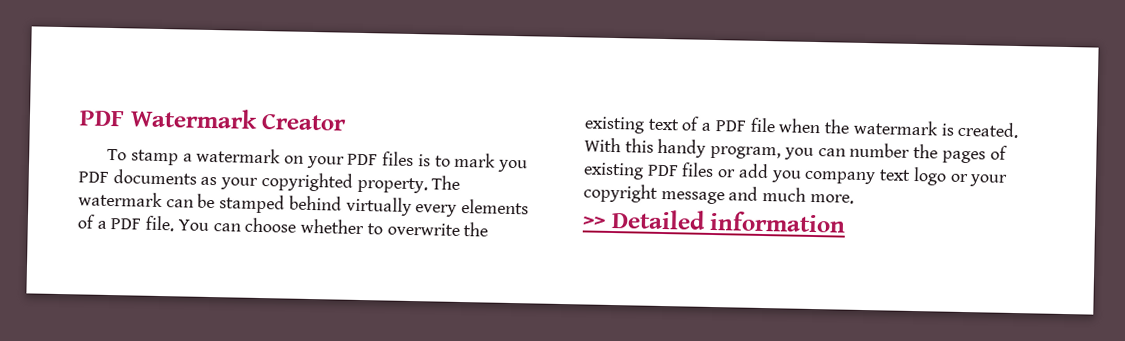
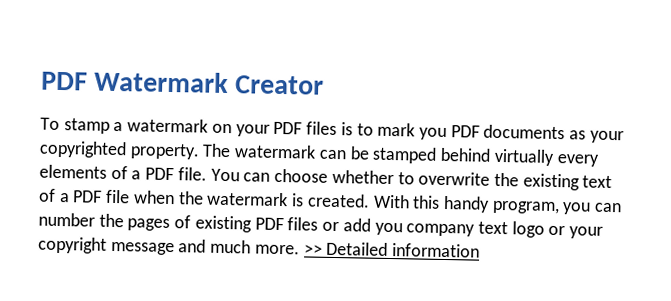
- With this handy program, you can number the pages of existing PDF files or add you company text logo or your copyright message and much more.
- >> Detailed information
+ With this handy program, you can number the pages of existing PDF files or add you company text logo or your copyright message and much more. >> Detailed information

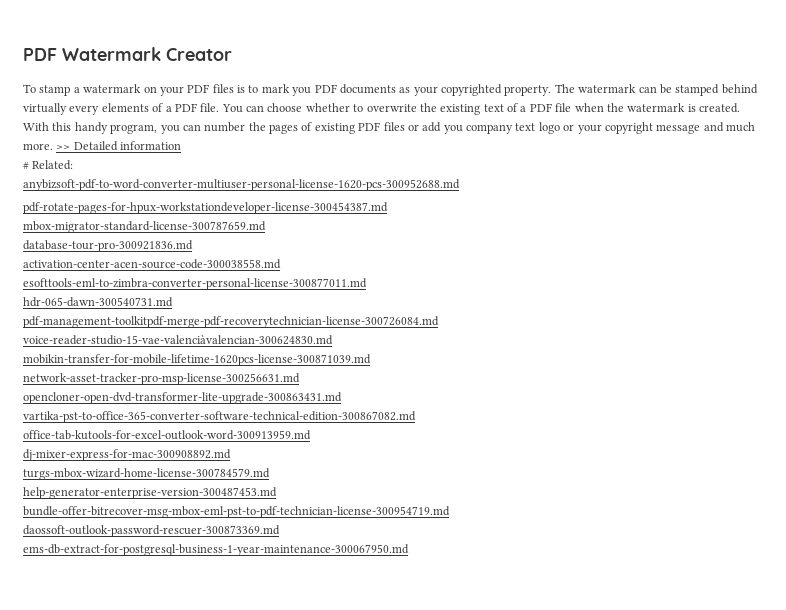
+ # Related:
+ anybizsoft-pdf-to-word-converter-multiuser-personal-license-1620-pcs-300952688.md
+ pdf-rotate-pages-for-hpux-workstationdeveloper-license-300454387.md
+ mbox-migrator-standard-license-300787659.md
+ database-tour-pro-300921836.md
+ activation-center-acen-source-code-300038558.md
+ esofttools-eml-to-zimbra-converter-personal-license-300877011.md
+ hdr-065-dawn-300540731.md
+ pdf-management-toolkitpdf-merge-pdf-recoverytechnician-license-300726084.md
+ voice-reader-studio-15-vae-valenciàvalencian-300624830.md
+ mobikin-transfer-for-mobile-lifetime-1620pcs-license-300871039.md
+ network-asset-tracker-pro-msp-license-300256631.md
+ opencloner-open-dvd-transformer-lite-upgrade-300863431.md
+ vartika-pst-to-office-365-converter-software-technical-edition-300867082.md
+ office-tab-kutools-for-excel-outlook-word-300913959.md
+ dj-mixer-express-for-mac-300908892.md
+ turgs-mbox-wizard-home-license-300784579.md
+ help-generator-enterprise-version-300487453.md
+ bundle-offer-bitrecover-msg-mbox-eml-pst-to-pdf-technician-license-300954719.md
+ daossoft-outlook-password-rescuer-300873369.md
+ ems-db-extract-for-postgresql-business-1-year-maintenance-300067950.md

